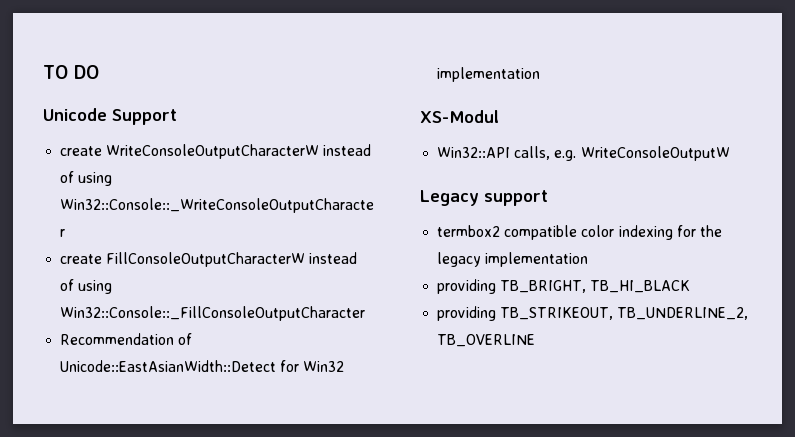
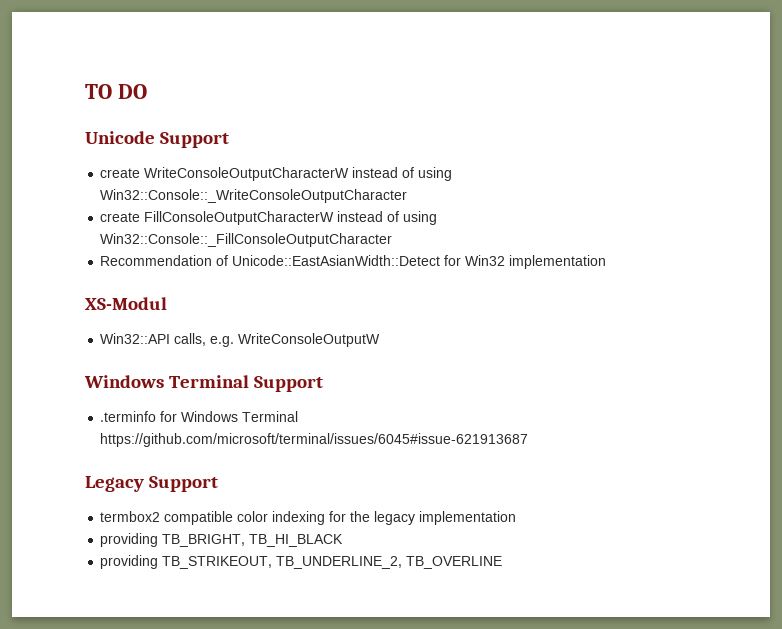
+ Windows Terminal Support
+ .terminfo for Windows Terminal https://github.com/microsoft/terminal/issues/6045#issue-621913687
- Legacy support
+ Legacy Support

